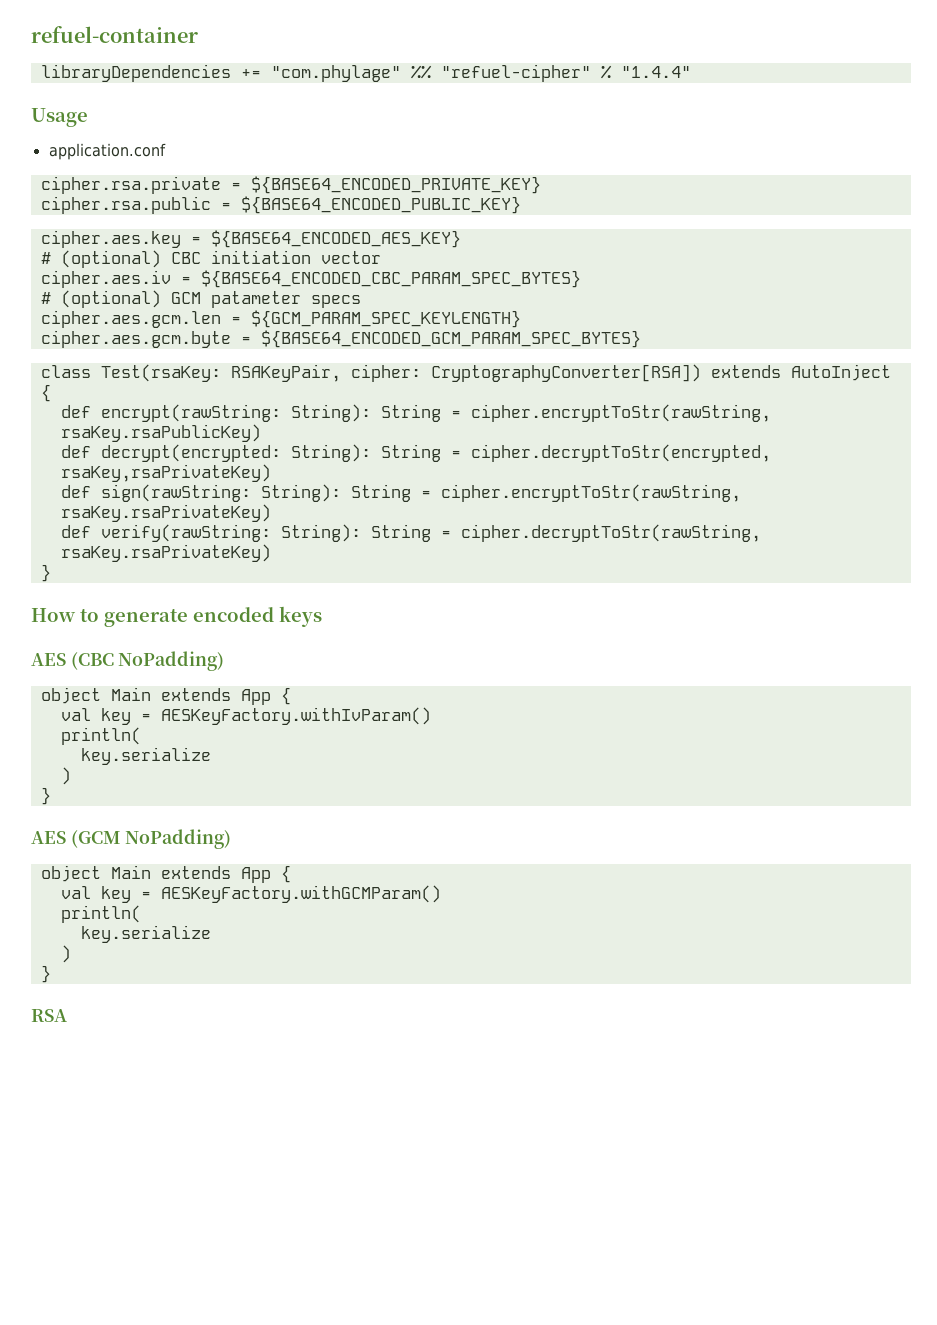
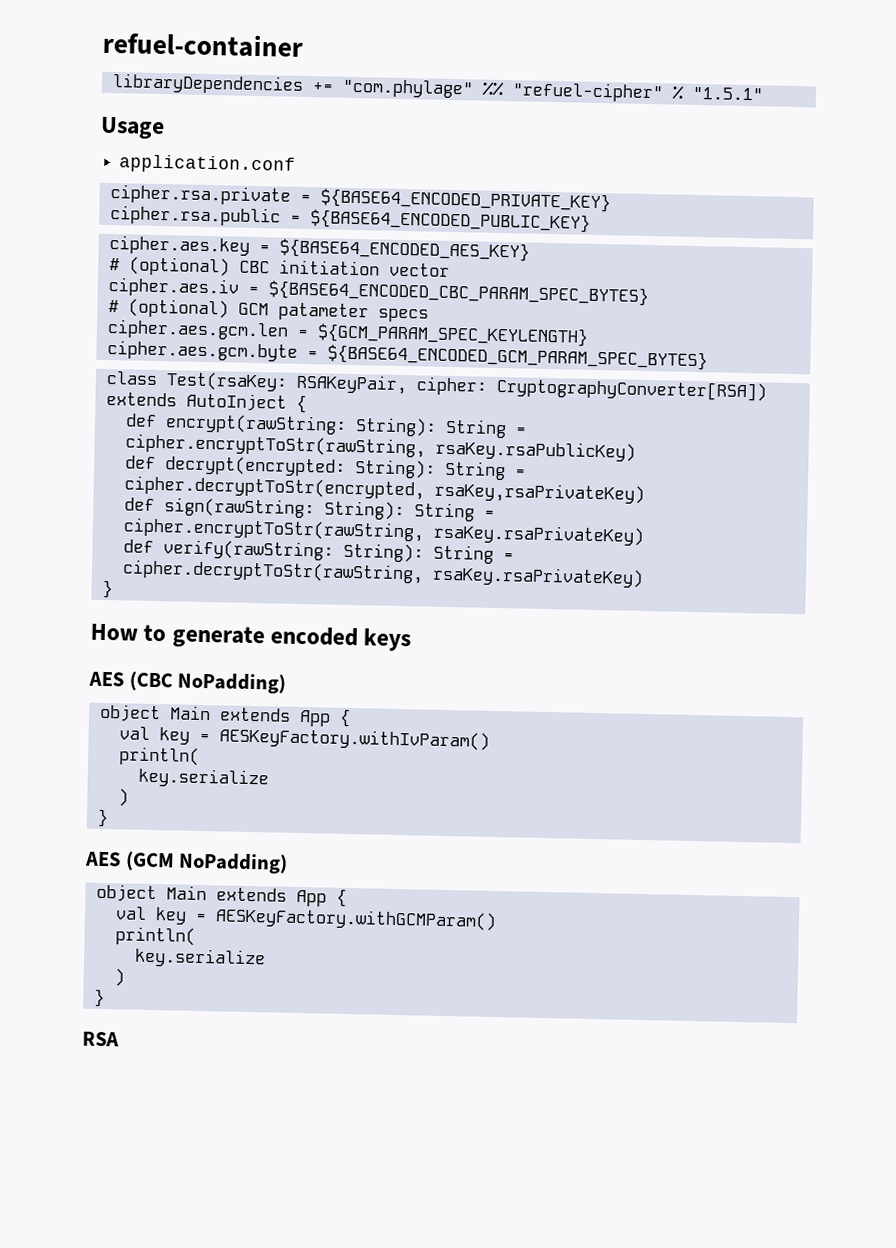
- libraryDependencies += "com.phylage" %% "refuel-cipher" % "1.4.4"
+ libraryDependencies += "com.phylage" %% "refuel-cipher" % "1.5.1"

